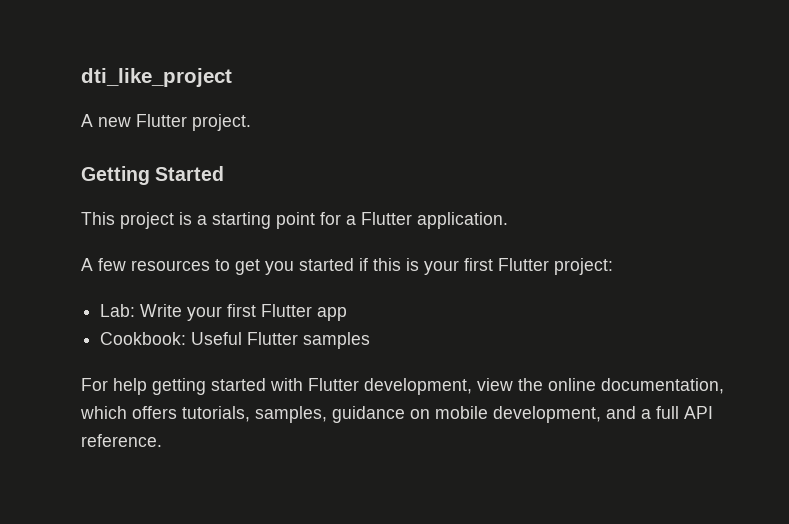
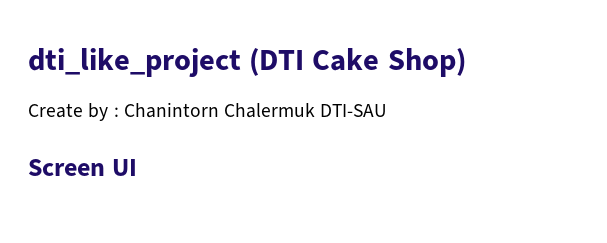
- dti_like_project
- A new Flutter project.
- Getting Started
- This project is a starting point for a Flutter application.
- A few resources to get you started if this is your first Flutter project:
- Lab: Write your first Flutter app
- Cookbook: Useful Flutter samples
- For help getting started with Flutter development, view the online documentation, which offers tutorials, samples, guidance on mobile development, and a full API reference.
+ dti_like_project (DTI Cake Shop)
+ Create by : Chanintorn Chalermuk DTI-SAU
+ Screen UI

